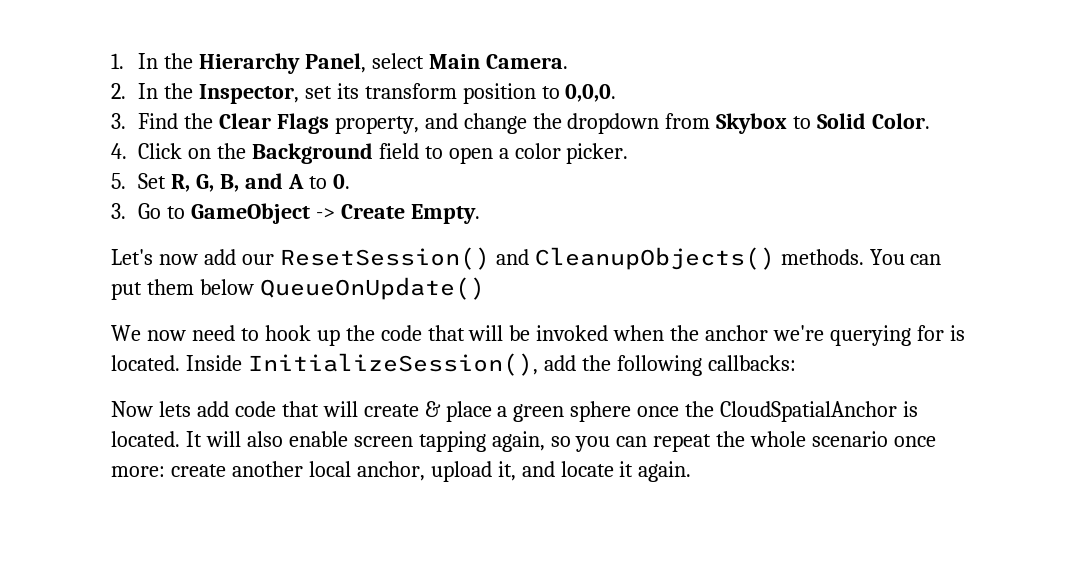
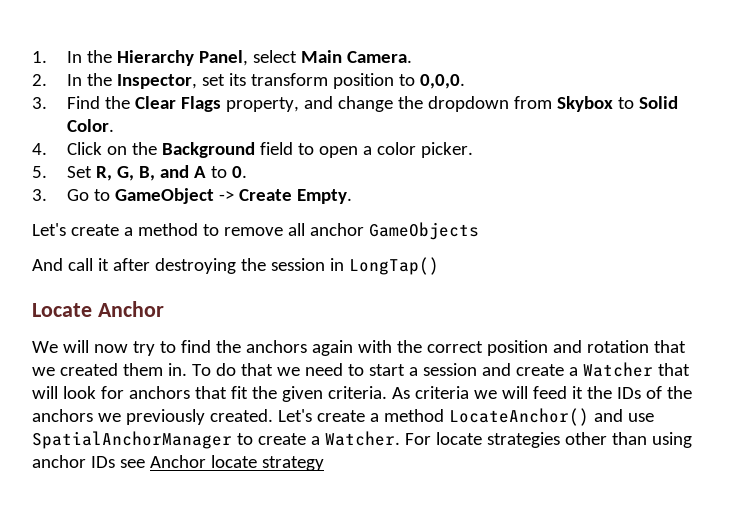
- Let's now add our ResetSession() and CleanupObjects() methods. You can put them below QueueOnUpdate()
- We now need to hook up the code that will be invoked when the anchor we're querying for is located. Inside InitializeSession(), add the following callbacks:
- Now lets add code that will create & place a green sphere once the CloudSpatialAnchor is located. It will also enable screen tapping again, so you can repeat the whole scenario once more: create another local anchor, upload it, and locate it again.
+ Let's create a method to remove all anchor GameObjects
+ And call it after destroying the session in LongTap()
+ Locate Anchor
+ We will now try to find the anchors again with the correct position and rotation that we created them in. To do that we need to start a session and create a Watcher that will look for anchors that fit the given criteria. As criteria we will feed it the IDs of the anchors we previously created. Let's create a method LocateAnchor() and use SpatialAnchorManager to create a Watcher. For locate strategies other than using anchor IDs see Anchor locate strategy

